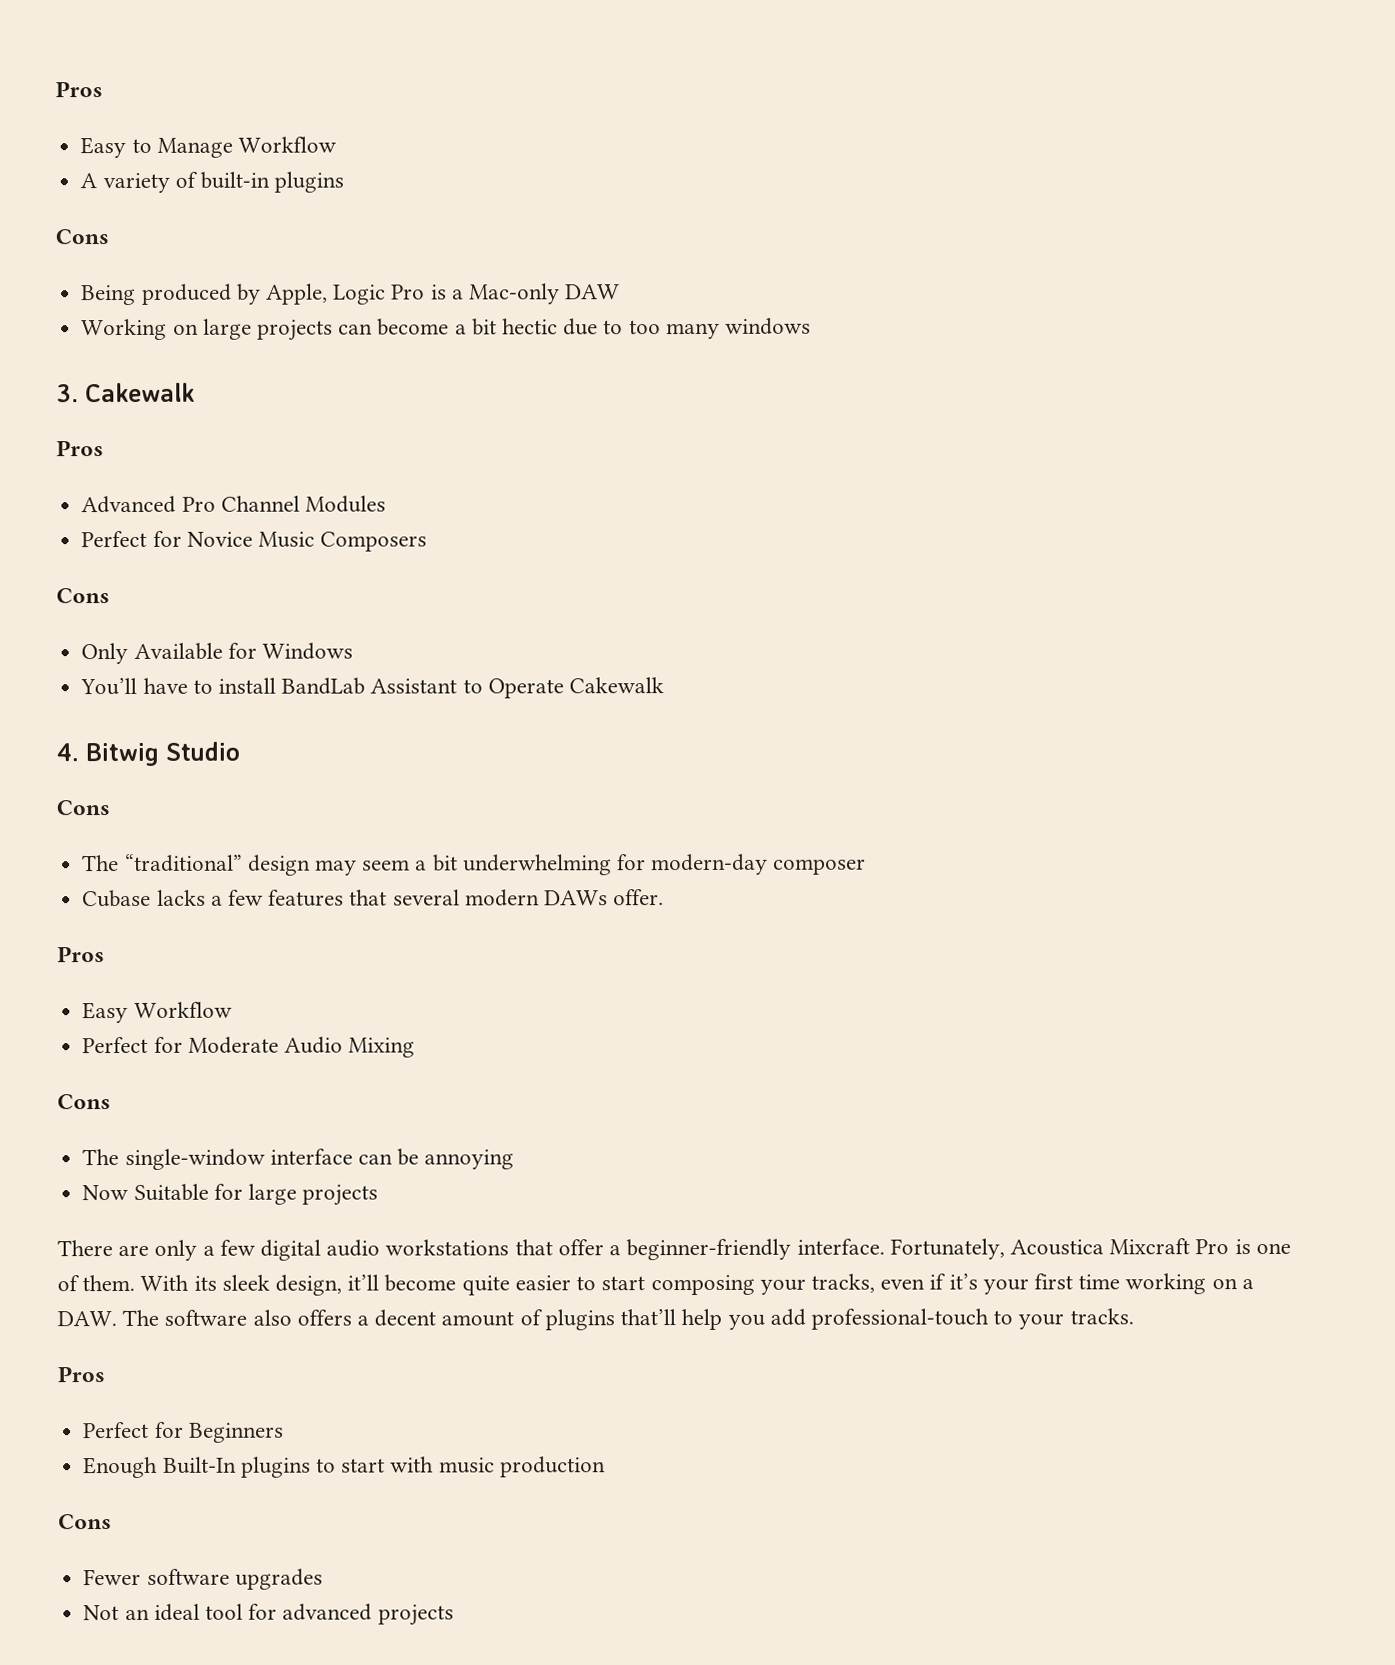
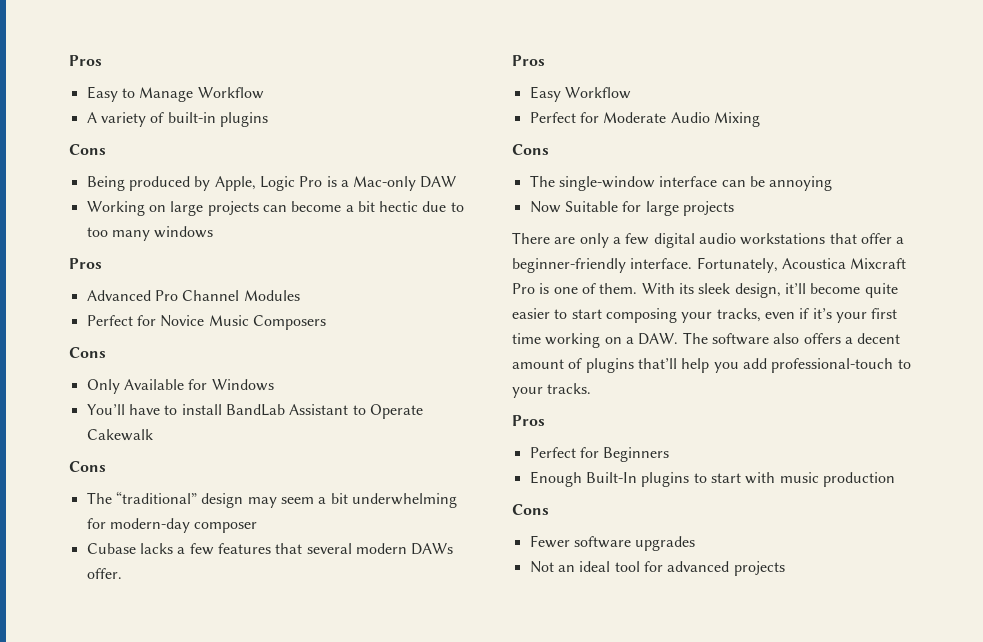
- 3. Cakewalk
- 4. Bitwig Studio

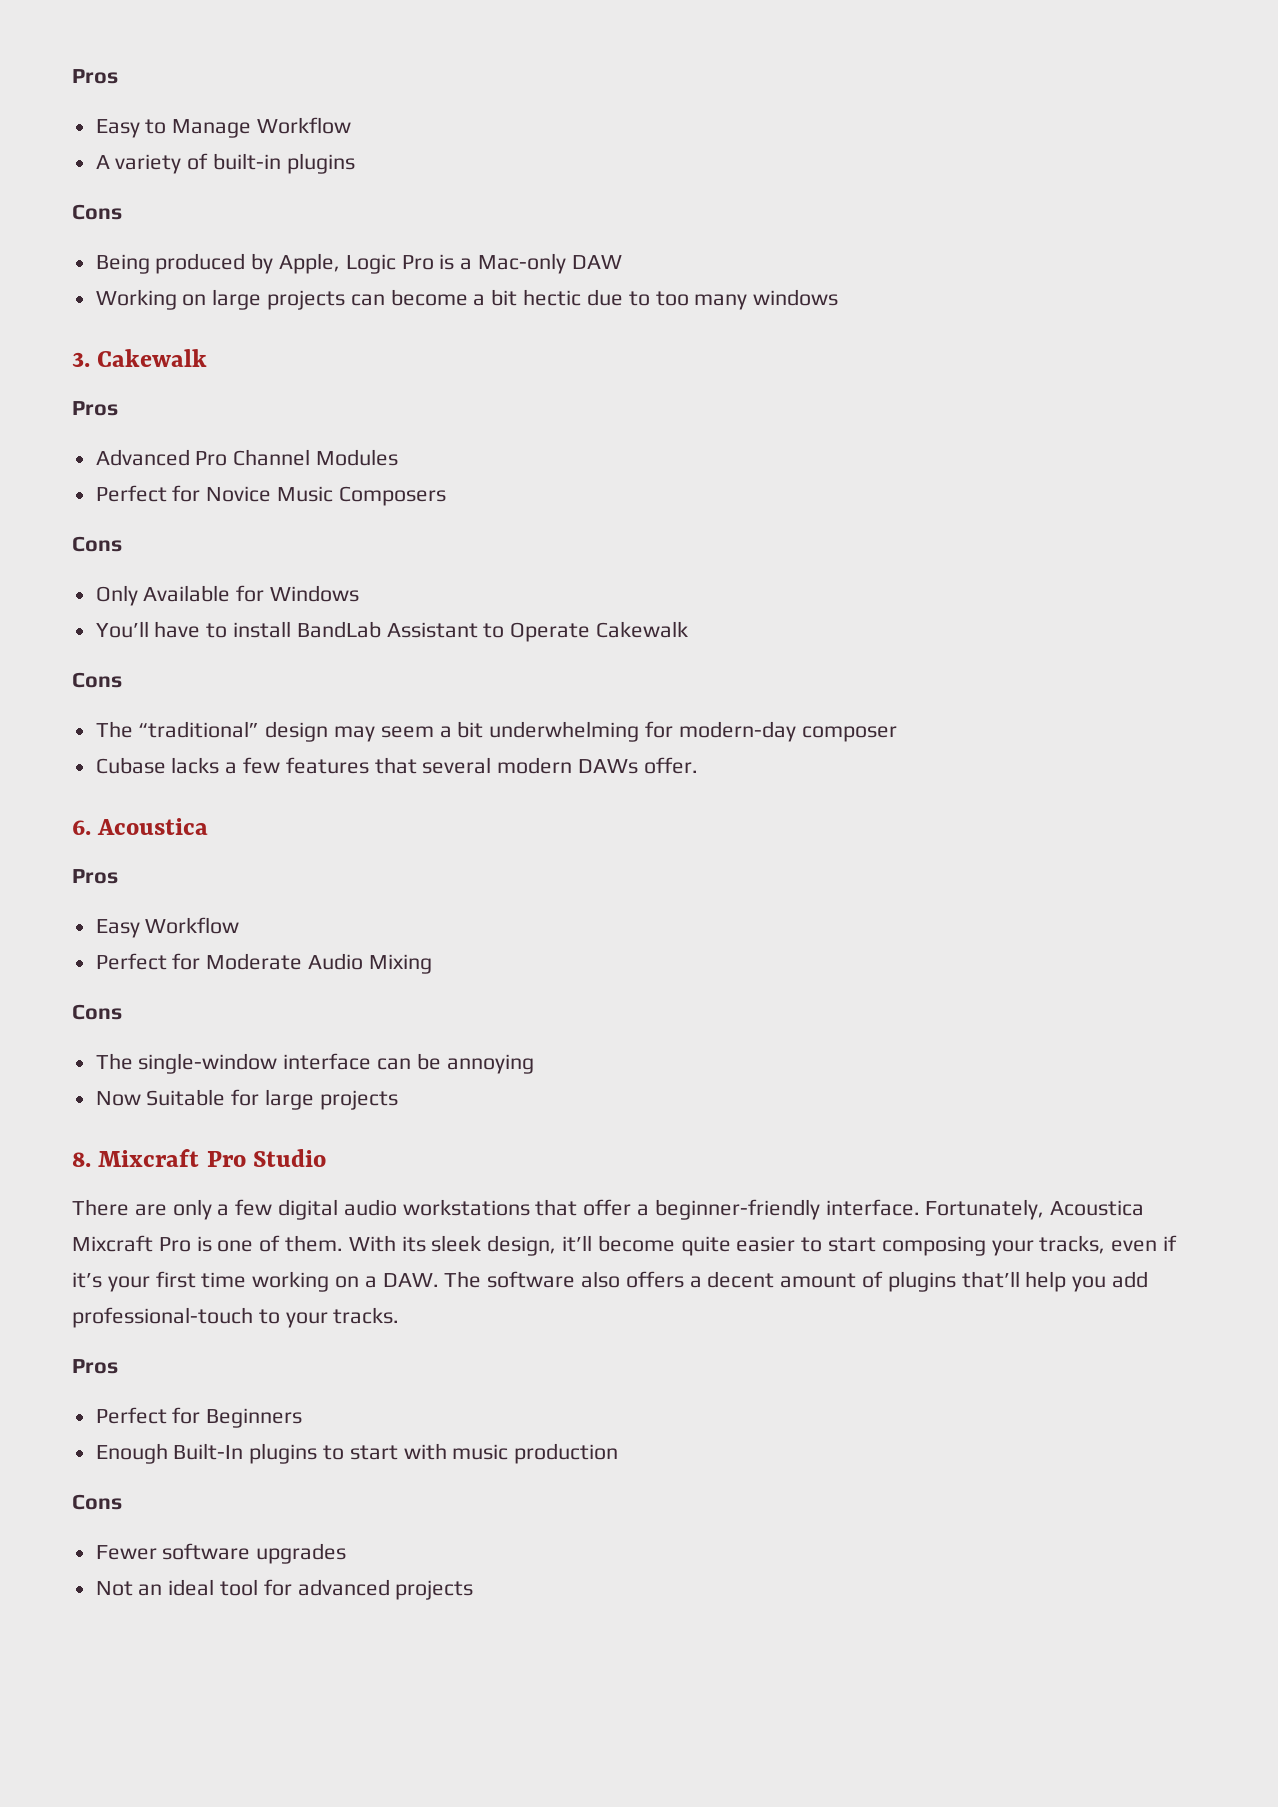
+ 3. Cakewalk
+ 6. Acoustica
+ 8. Mixcraft Pro Studio

